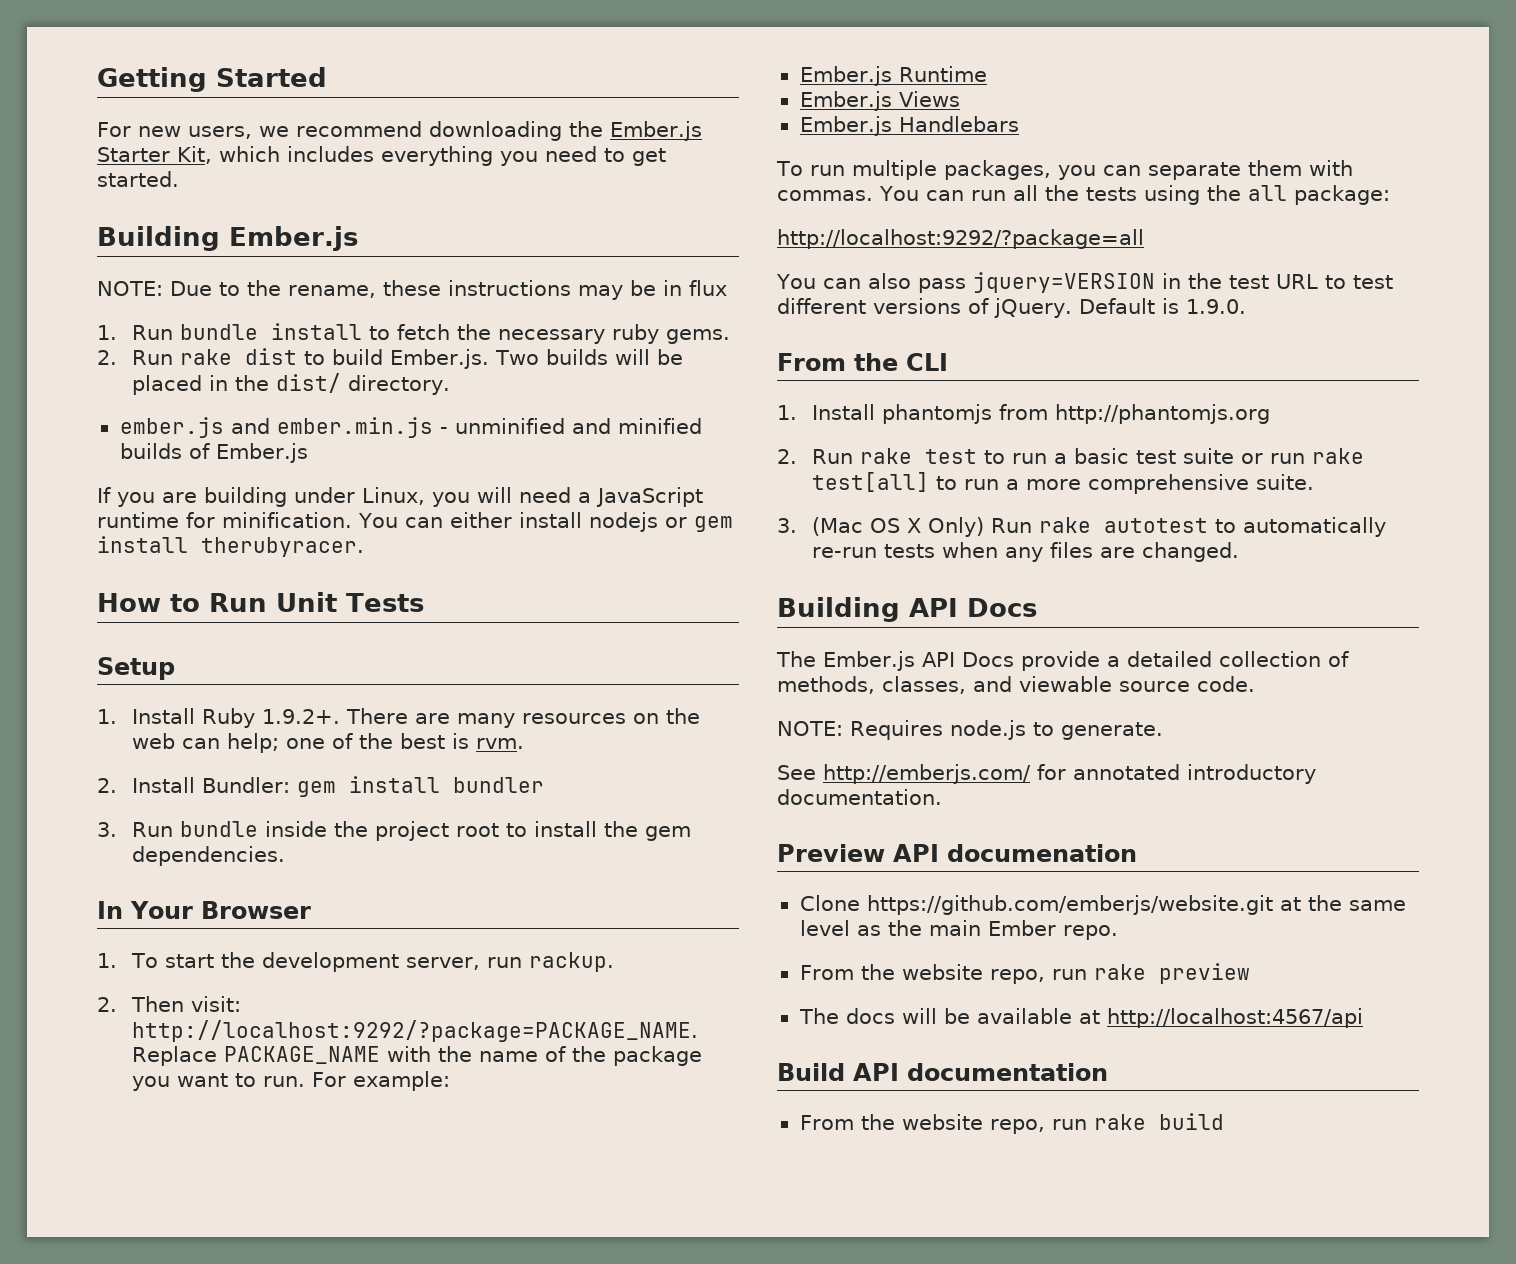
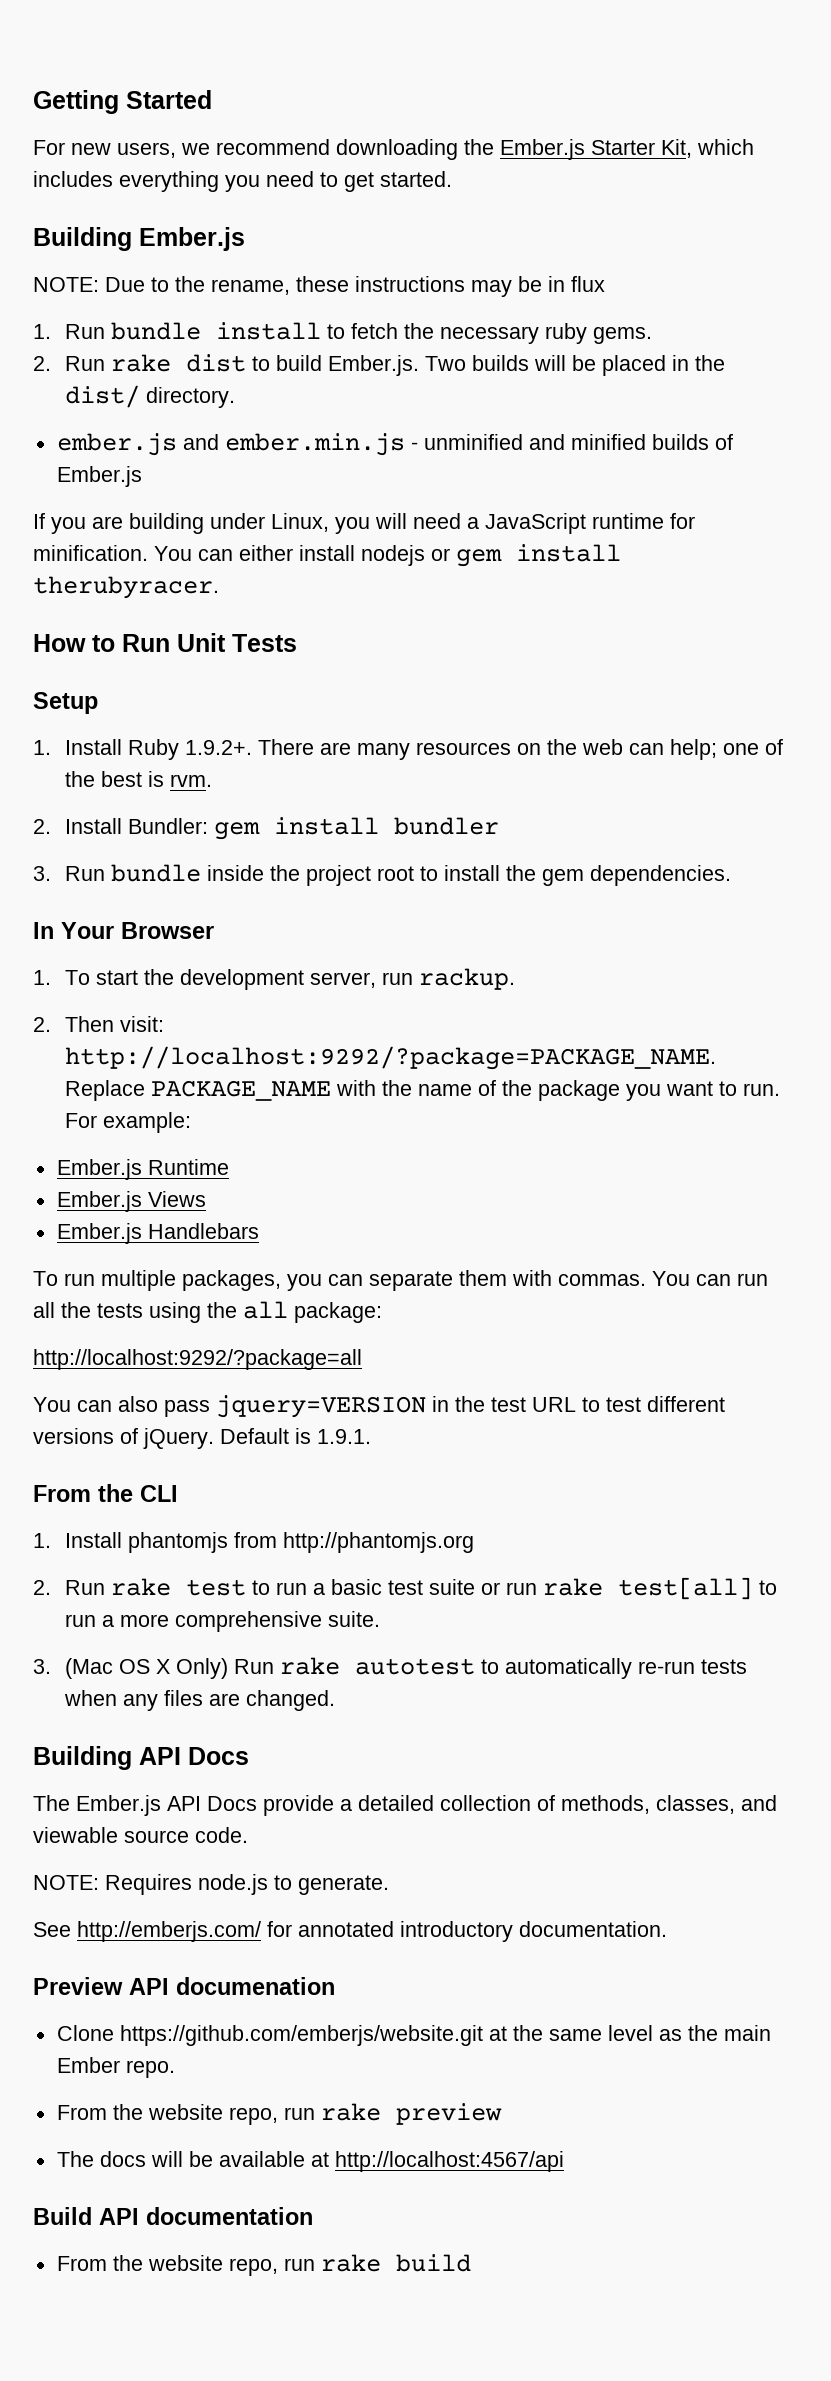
- Default is 1.9.0.
+ Default is 1.9.1.

